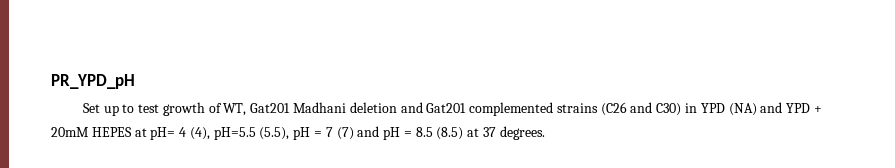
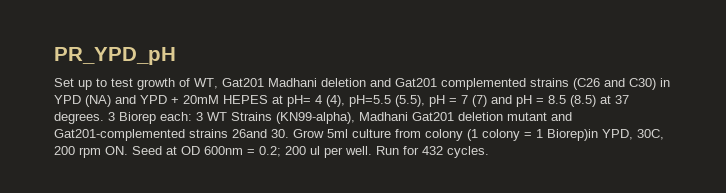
+ 3 Biorep each: 3 WT Strains (KN99-alpha), Madhani Gat201 deletion mutant and Gat201-complemented strains 26and 30. Grow 5ml culture from colony (1 colony = 1 Biorep)in YPD, 30C, 200 rpm ON. Seed at OD 600nm = 0.2; 200 ul per well. Run for 432 cycles.

